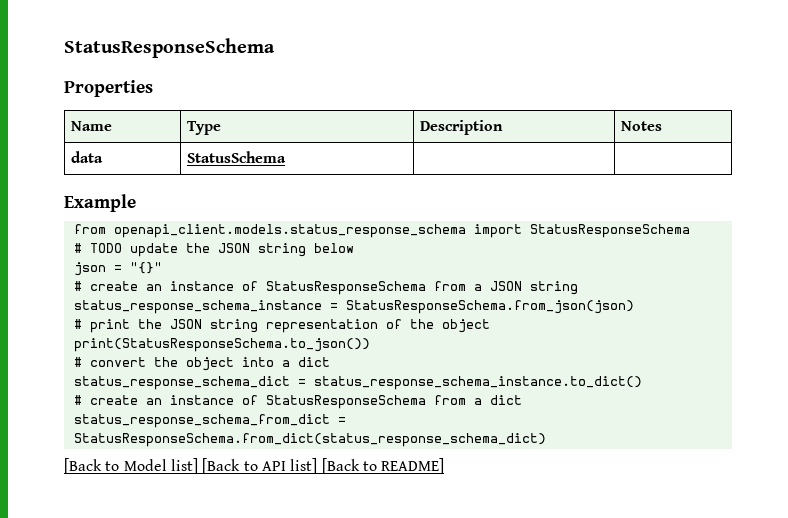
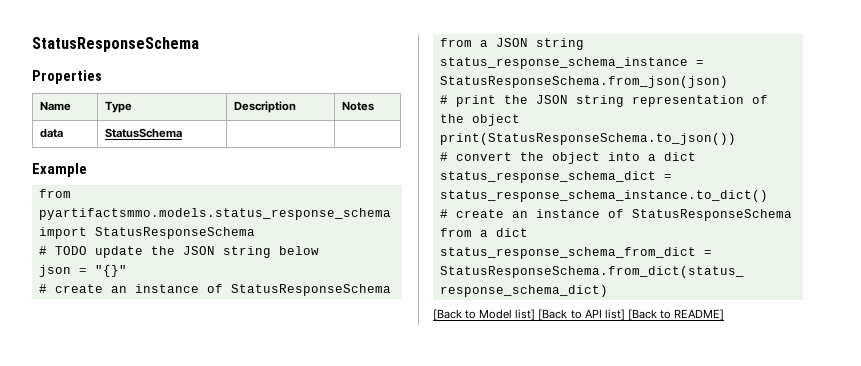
- from openapi_client.models.status_response_schema import StatusResponseSchema
+ from pyartifactsmmo.models.status_response_schema import StatusResponseSchema

